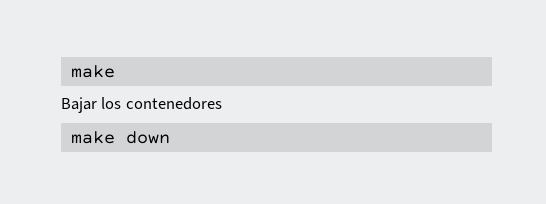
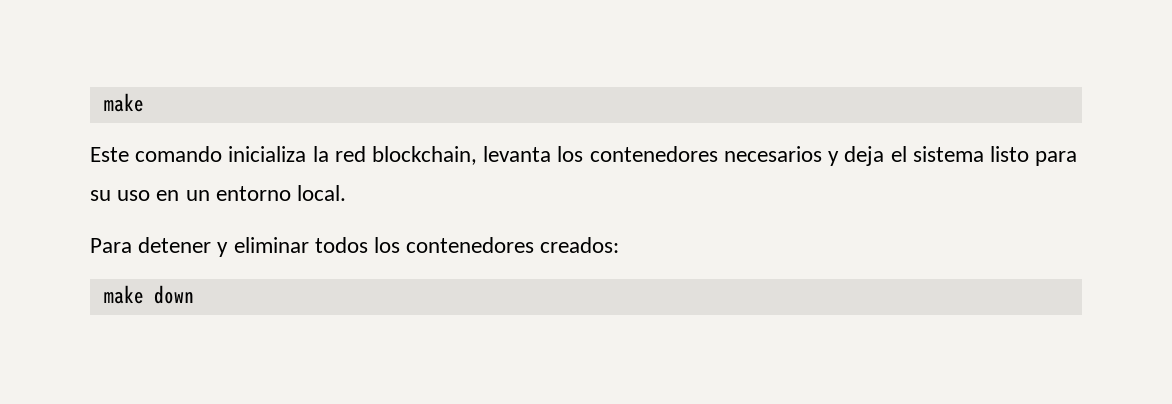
- Bajar los contenedores
+ Este comando inicializa la red blockchain, levanta los contenedores necesarios y deja el sistema listo para su uso en un entorno local.
+ Para detener y eliminar todos los contenedores creados:

